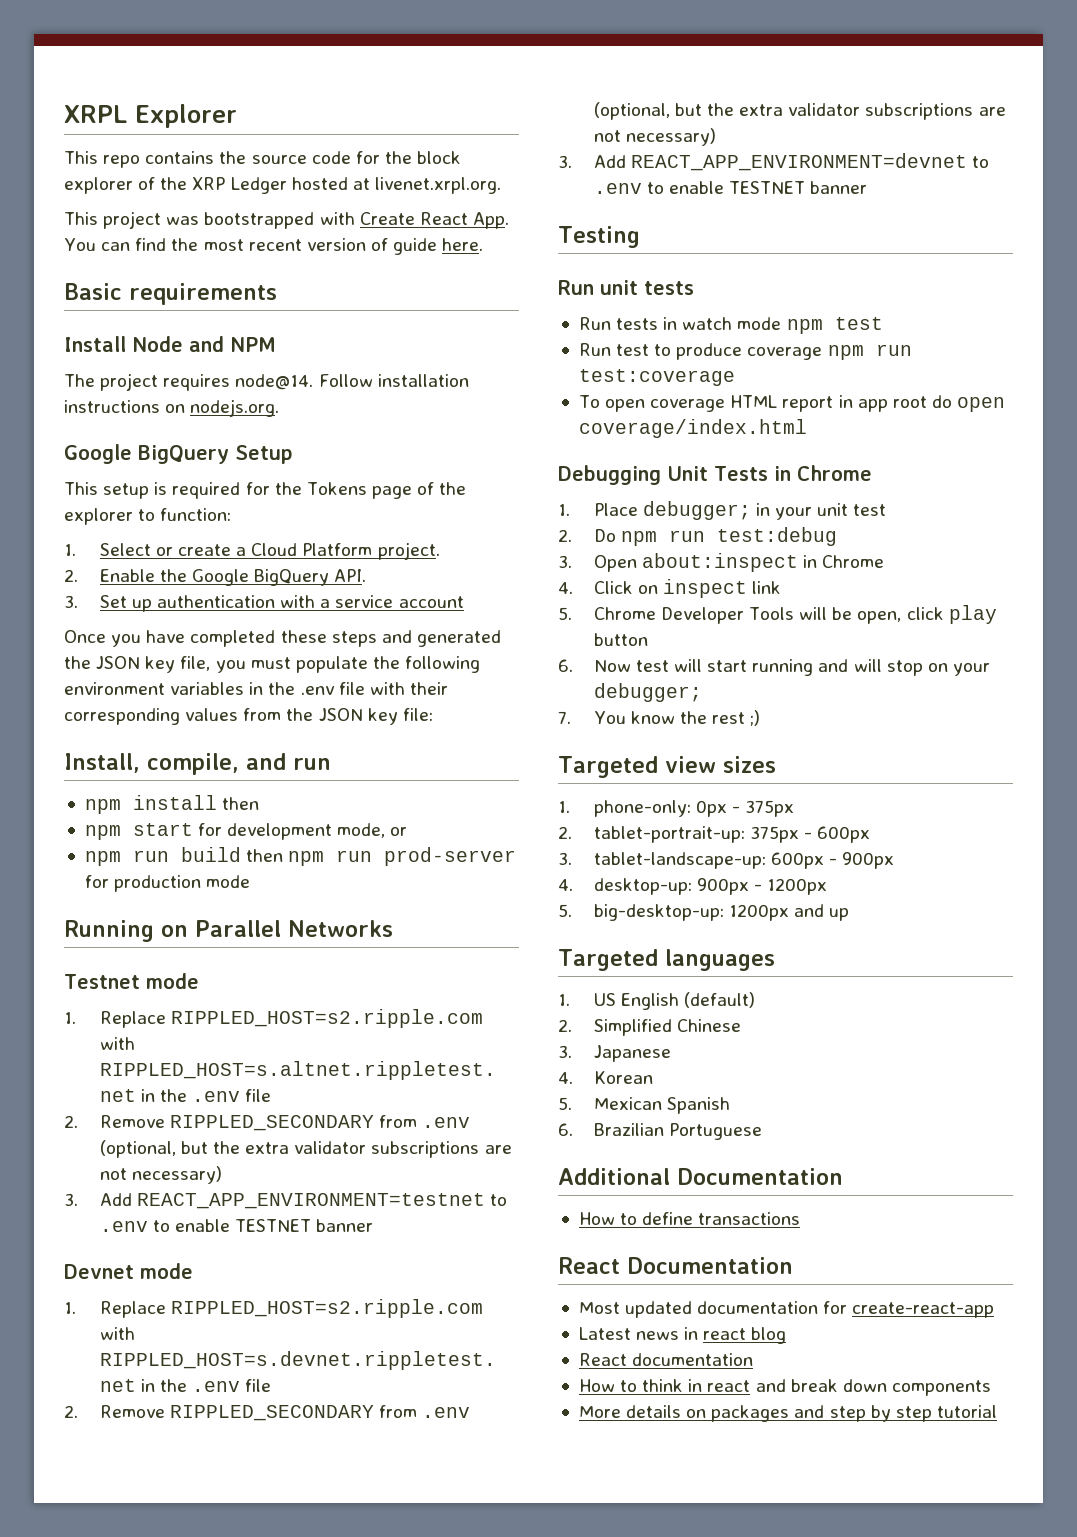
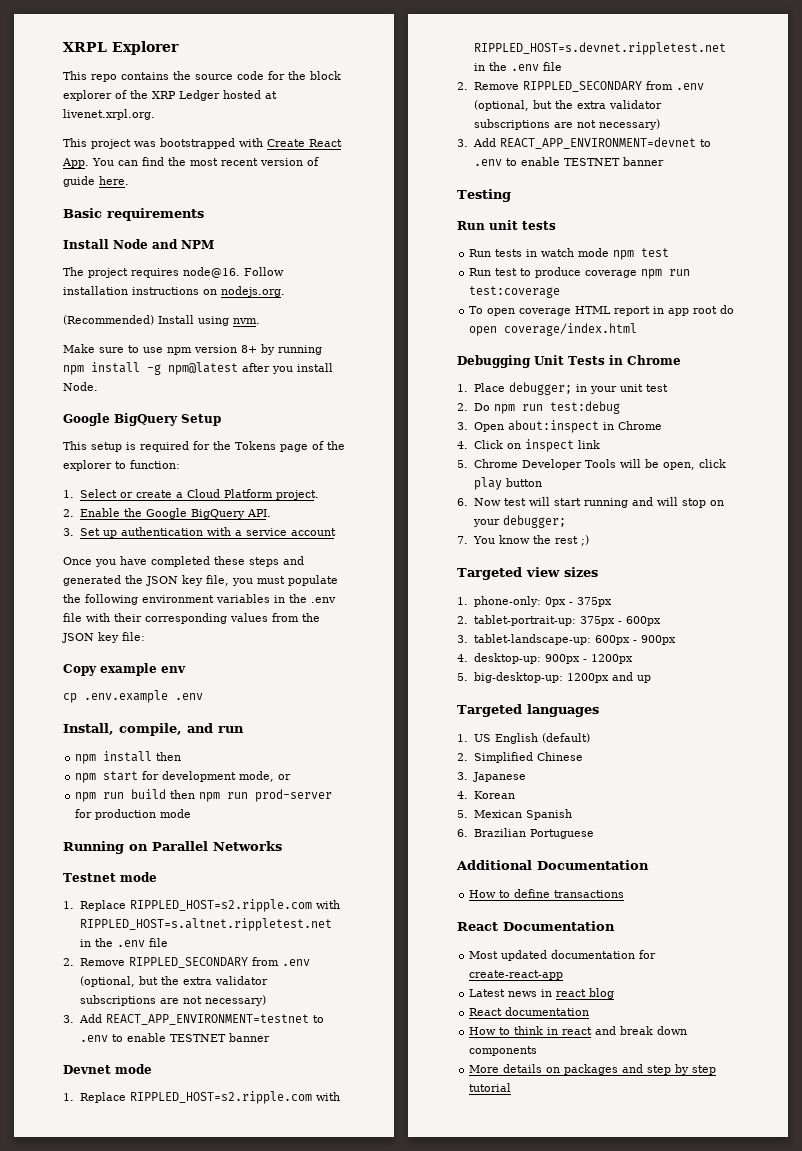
- The project requires node@14.
+ The project requires node@16.
+ (Recommended) Install using nvm.
+ Make sure to use npm version 8+ by running npm install -g npm@latest after you install Node.
+ Copy example env
+ cp .env.example .env

